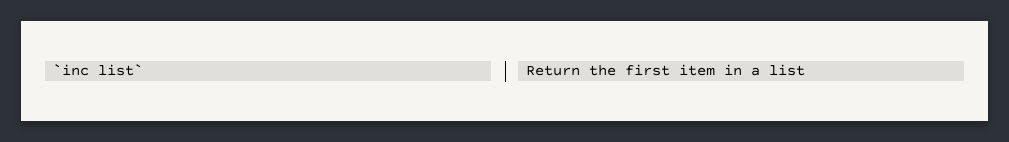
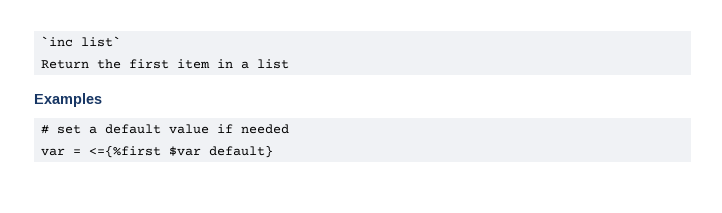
+ Examples
+ # set a default value if needed
+ var = <={%first $var default}

